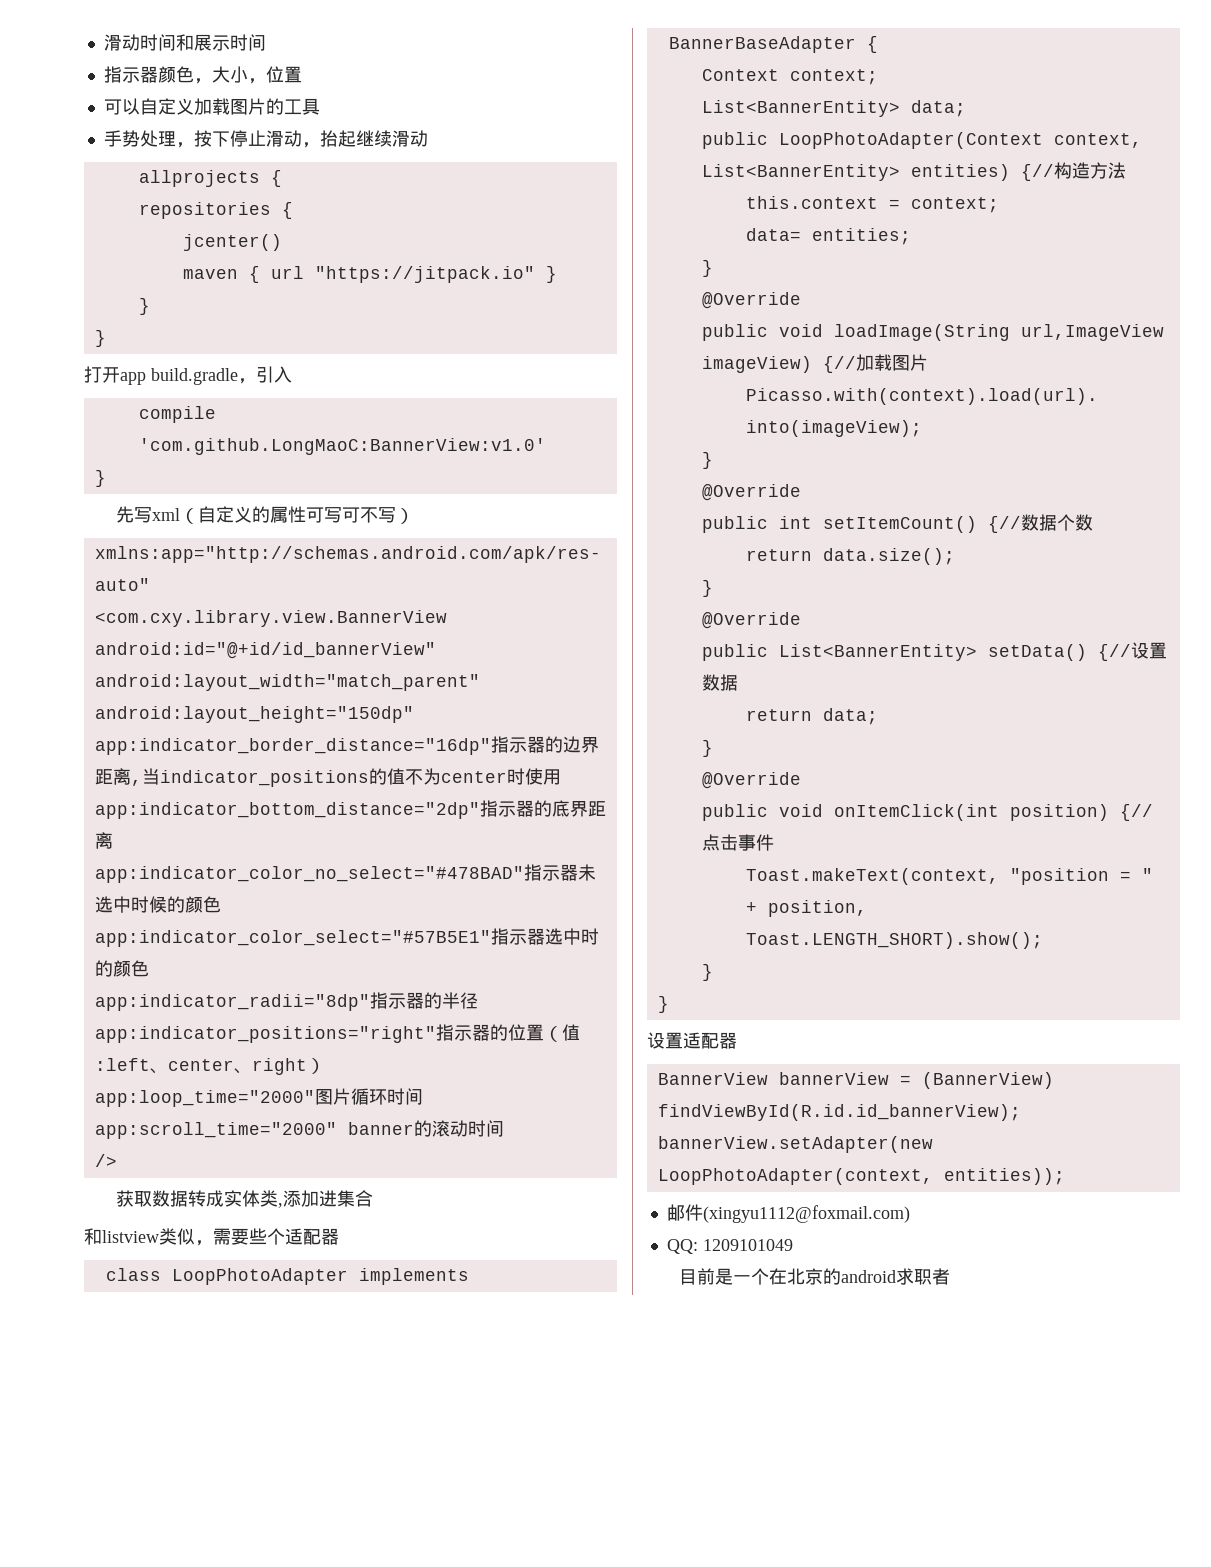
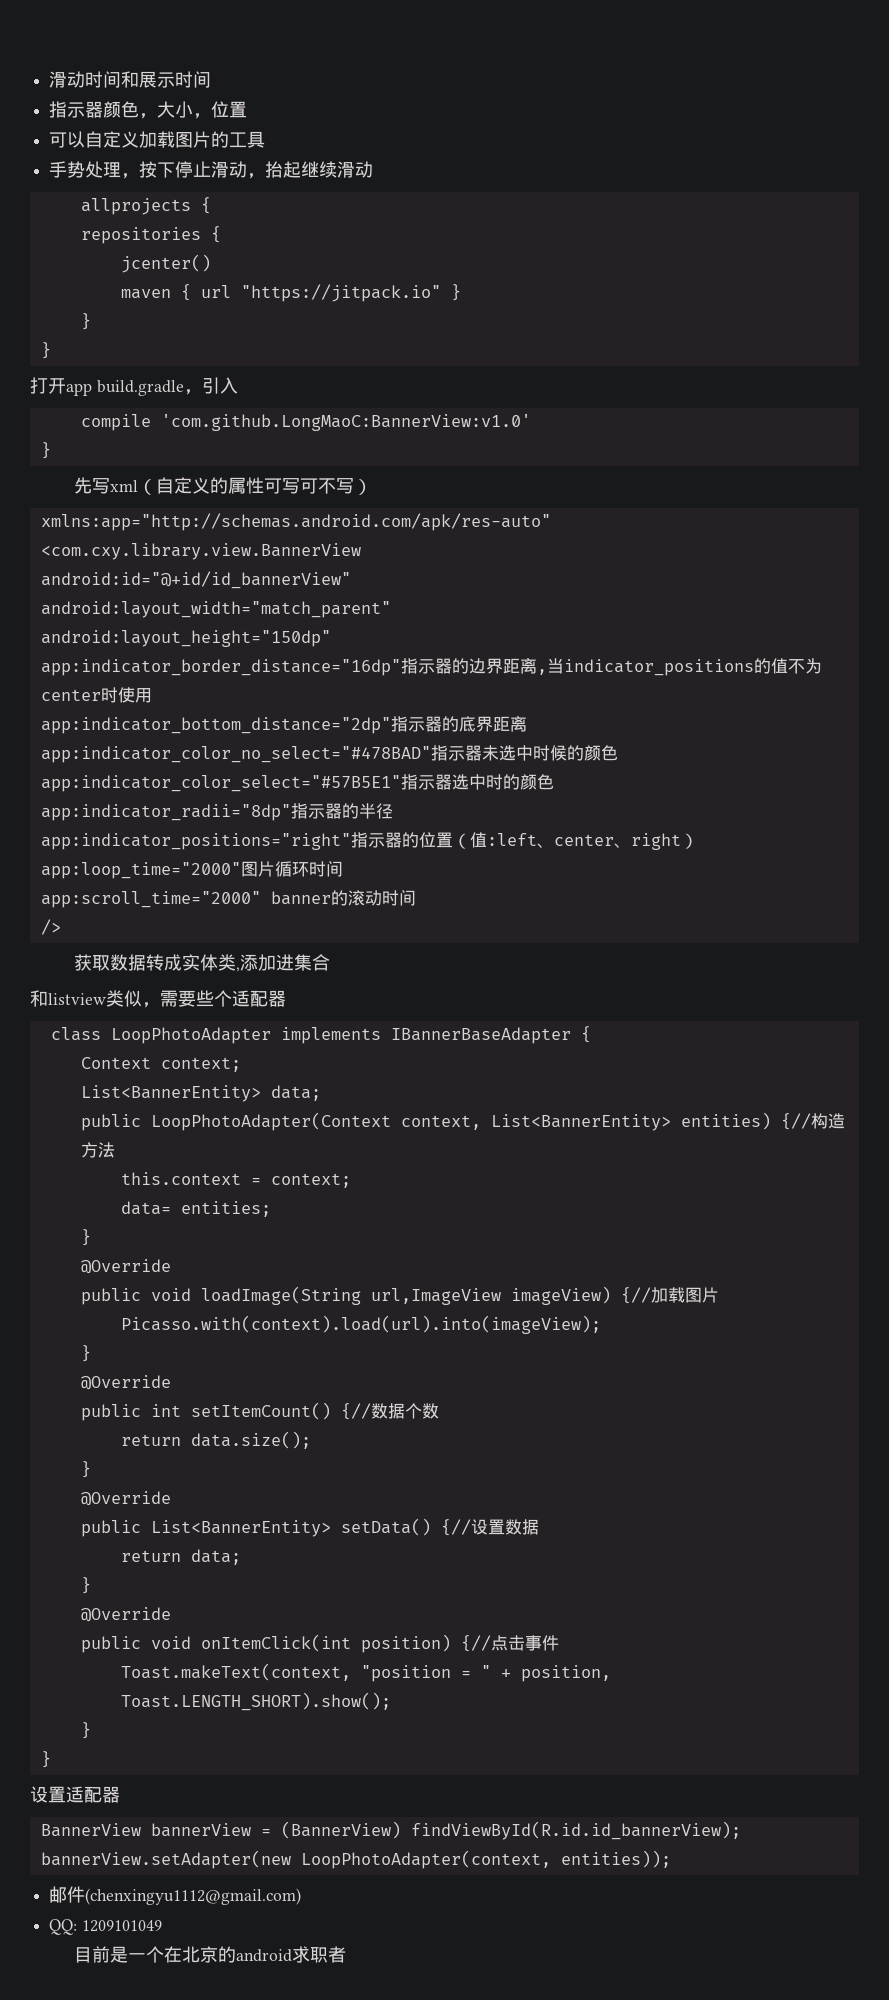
- class LoopPhotoAdapter implements BannerBaseAdapter {
+ class LoopPhotoAdapter implements IBannerBaseAdapter {
- 邮件(xingyu1112@foxmail.com)
+ 邮件(chenxingyu1112@gmail.com)

